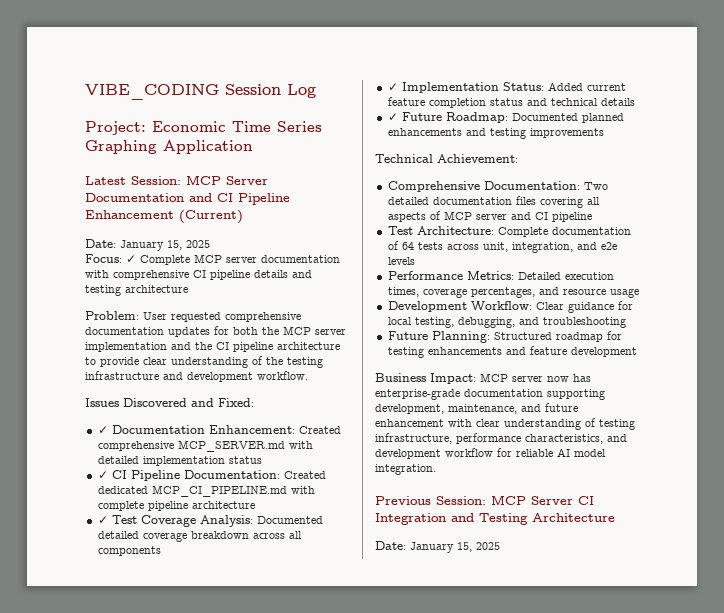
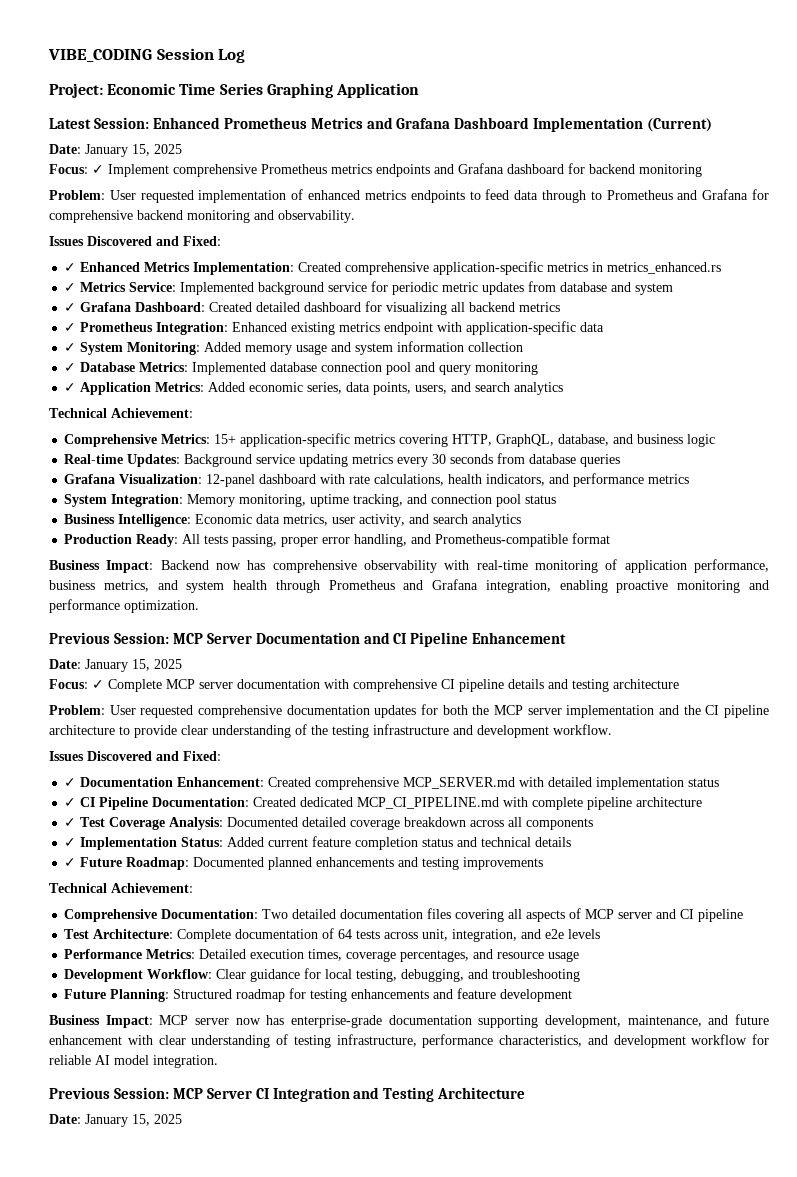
- Latest Session: MCP Server Documentation and CI Pipeline Enhancement (Current)
+ Latest Session: Enhanced Prometheus Metrics and Grafana Dashboard Implementation (Current)
+ Date: January 15, 2025
+ Focus: ✓ Implement comprehensive Prometheus metrics endpoints and Grafana dashboard for backend monitoring
+ Problem: User requested implementation of enhanced metrics endpoints to feed data through to Prometheus and Grafana for comprehensive backend monitoring and observability.
+ Issues Discovered and Fixed:
+ ✓ Enhanced Metrics Implementation: Created comprehensive application-specific metrics in metrics_enhanced.rs
+ ✓ Metrics Service: Implemented background service for periodic metric updates from database and system
+ ✓ Grafana Dashboard: Created detailed dashboard for visualizing all backend metrics
+ ✓ Prometheus Integration: Enhanced existing metrics endpoint with application-specific data
+ ✓ System Monitoring: Added memory usage and system information collection
+ ✓ Database Metrics: Implemented database connection pool and query monitoring
+ ✓ Application Metrics: Added economic series, data points, users, and search analytics
+ Technical Achievement:
+ Comprehensive Metrics: 15+ application-specific metrics covering HTTP, GraphQL, database, and business logic
+ Real-time Updates: Background service updating metrics every 30 seconds from database queries
+ Grafana Visualization: 12-panel dashboard with rate calculations, health indicators, and performance metrics
+ System Integration: Memory monitoring, uptime tracking, and connection pool status
+ Business Intelligence: Economic data metrics, user activity, and search analytics
+ Production Ready: All tests passing, proper error handling, and Prometheus-compatible format
+ Business Impact: Backend now has comprehensive observability with real-time monitoring of application performance, business metrics, and system health through Prometheus and Grafana integration, enabling proactive monitoring and performance optimization.
+ Previous Session: MCP Server Documentation and CI Pipeline Enhancement

